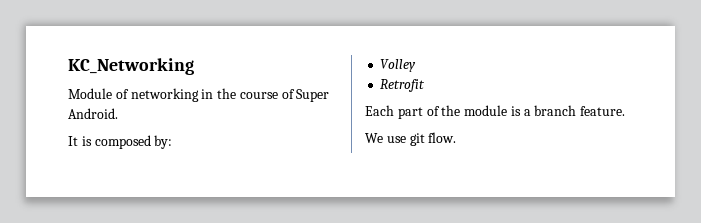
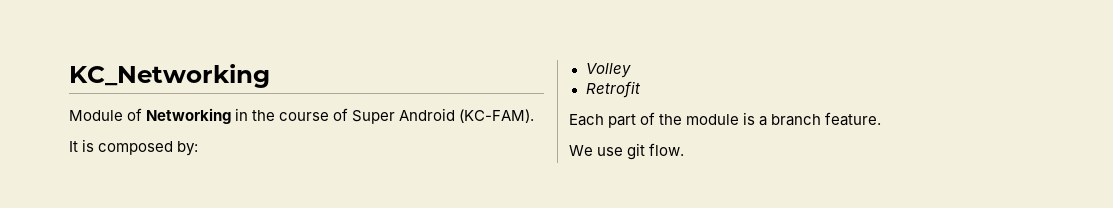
- Module of networking in the course of Super Android.
+ Module of Networking in the course of Super Android (KC-FAM).

